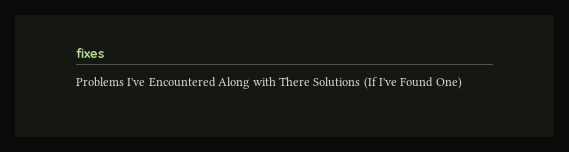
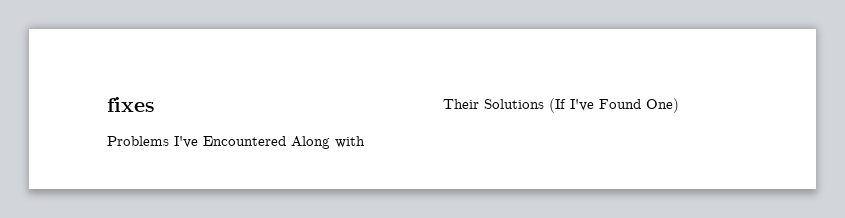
- Problems I've Encountered Along with There Solutions (If I've Found One)
+ Problems I've Encountered Along with Their Solutions (If I've Found One)

